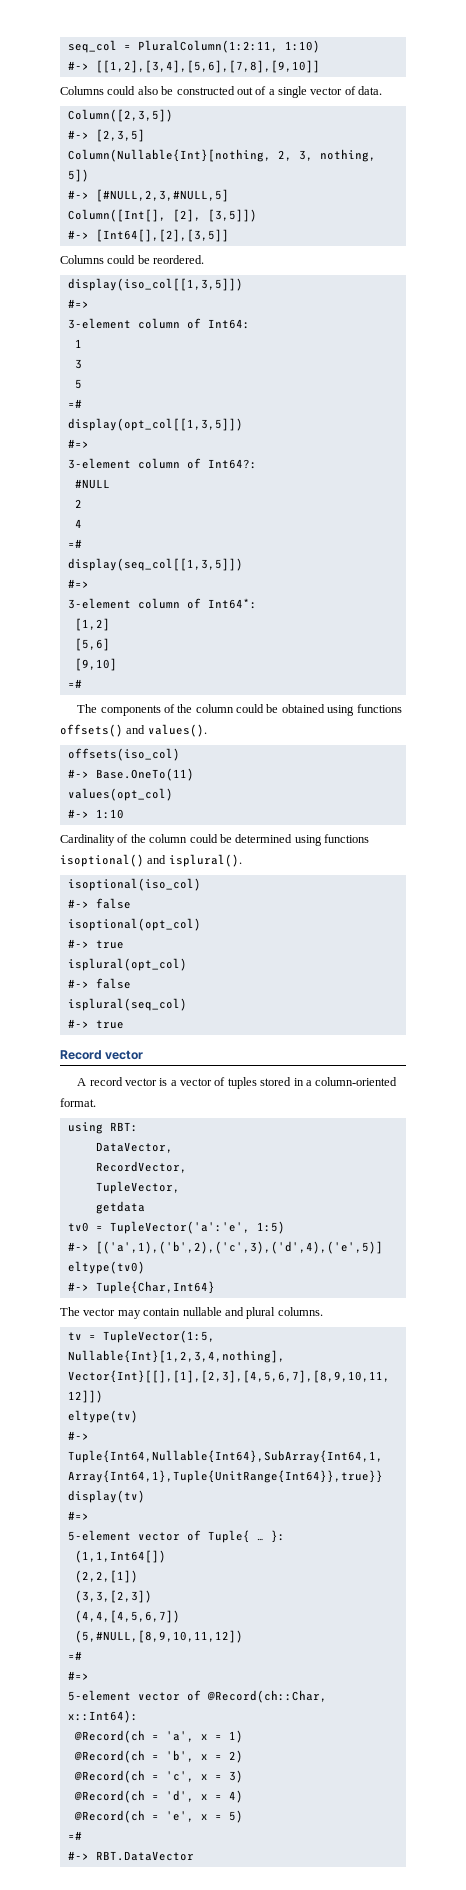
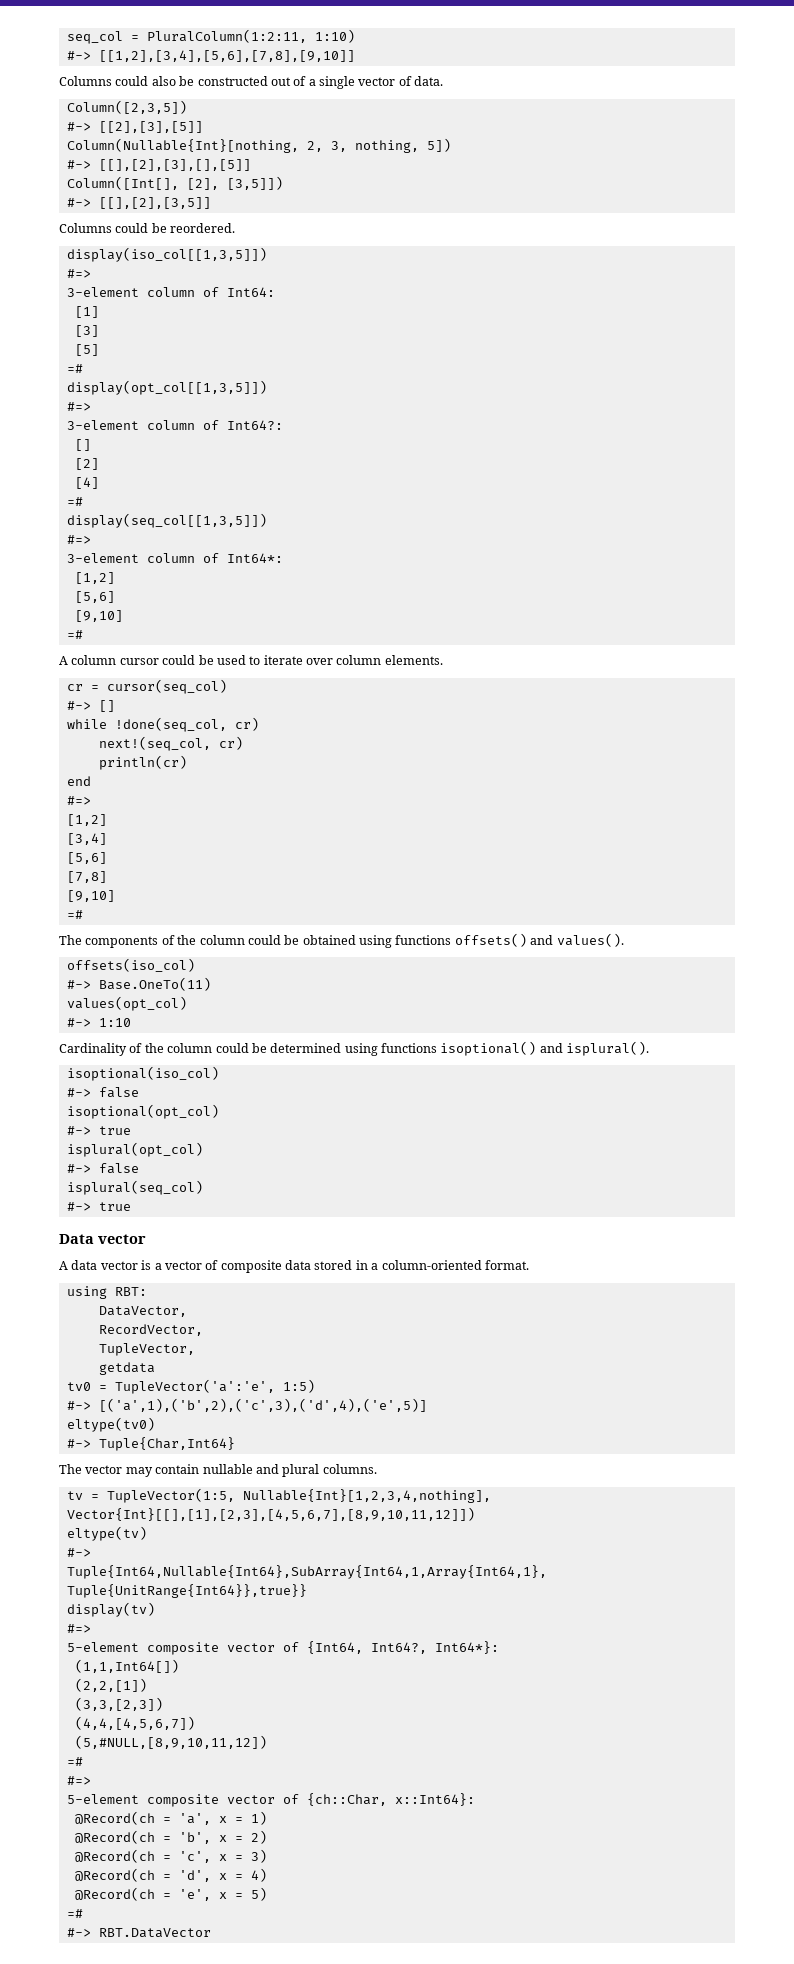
- #-> [2,3,5]
+ #-> [[2],[3],[5]]
- #-> [#NULL,2,3,#NULL,5]
+ #-> [[],[2],[3],[],[5]]
- #-> [Int64[],[2],[3,5]]
+ #-> [[],[2],[3,5]]
- 1
- 3
- 5
+ [1]
+ [3]
+ [5]
  3-element column of Int64?:
- #NULL
- 2
- 4
+ []
+ [2]
+ [4]
+ A column cursor could be used to iterate over column elements.
+ cr = cursor(seq_col)
+ #-> []
+ while !done(seq_col, cr)
+ next!(seq_col, cr)
+ println(cr)
+ end
+ #=>
+ [1,2]
+ [3,4]
+ [5,6]
+ [7,8]
+ [9,10]
+ =#
- Record vector
+ Data vector
- A record vector is a vector of tuples stored in a column-oriented format.
+ A data vector is a vector of composite data stored in a column-oriented format.
- 5-element vector of Tuple{ … }:
+ 5-element composite vector of {Int64, Int64?, Int64*}:
- 5-element vector of @Record(ch::Char, x::Int64):
+ 5-element composite vector of {ch::Char, x::Int64}:

